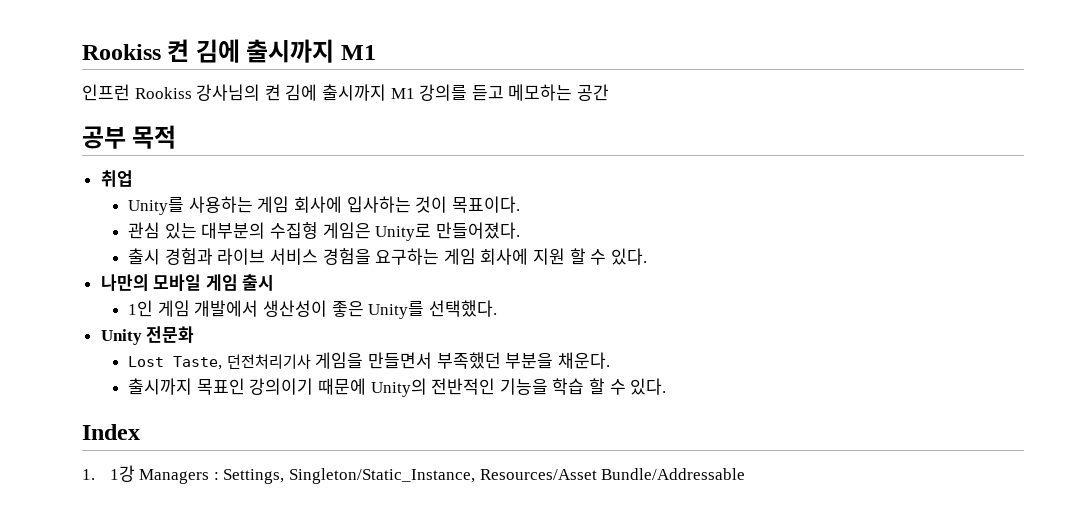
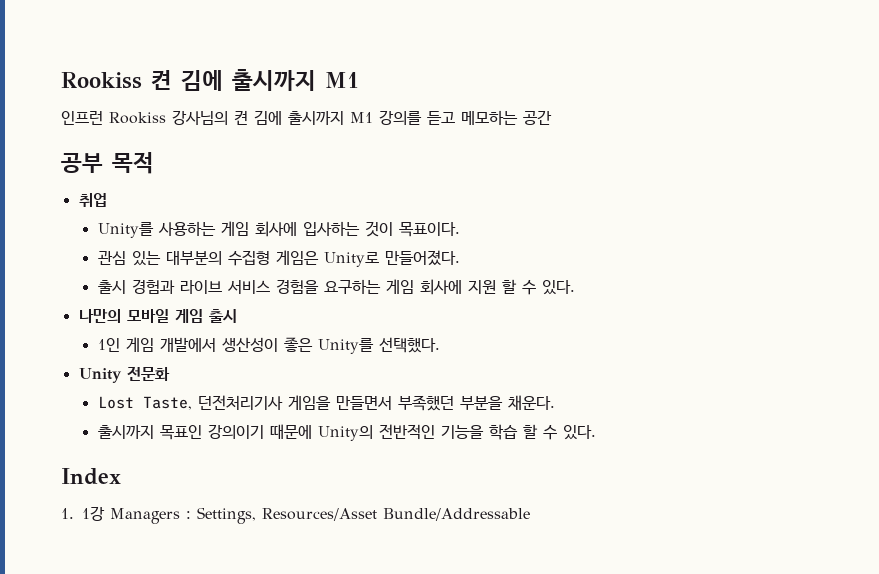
- 1. 1강 Managers : Settings, Singleton/Static_Instance, Resources/Asset Bundle/Addressable
+ 1. 1강 Managers : Settings, Resources/Asset Bundle/Addressable

